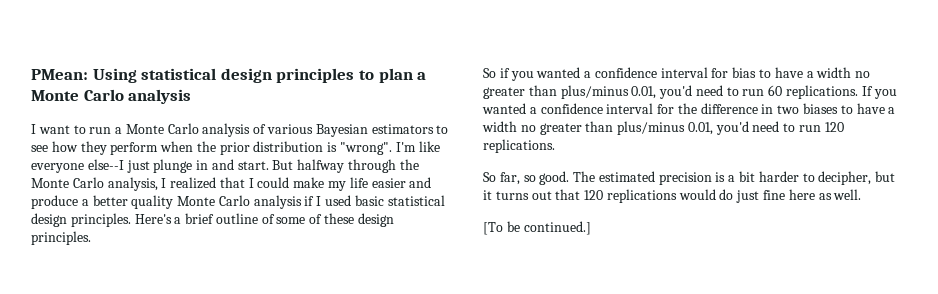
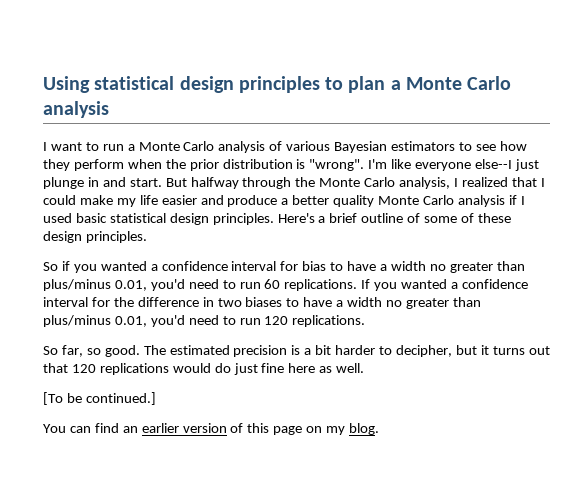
- PMean: Using statistical design principles to plan a Monte Carlo analysis
+ Using statistical design principles to plan a Monte Carlo analysis
+ You can find an earlier version of this page on my blog.

